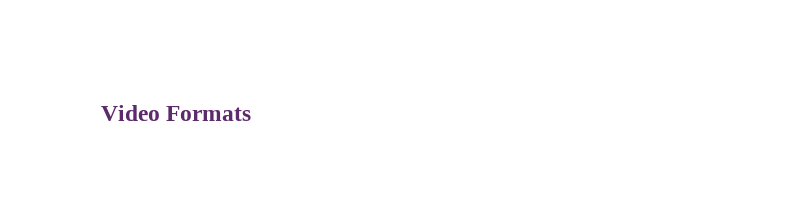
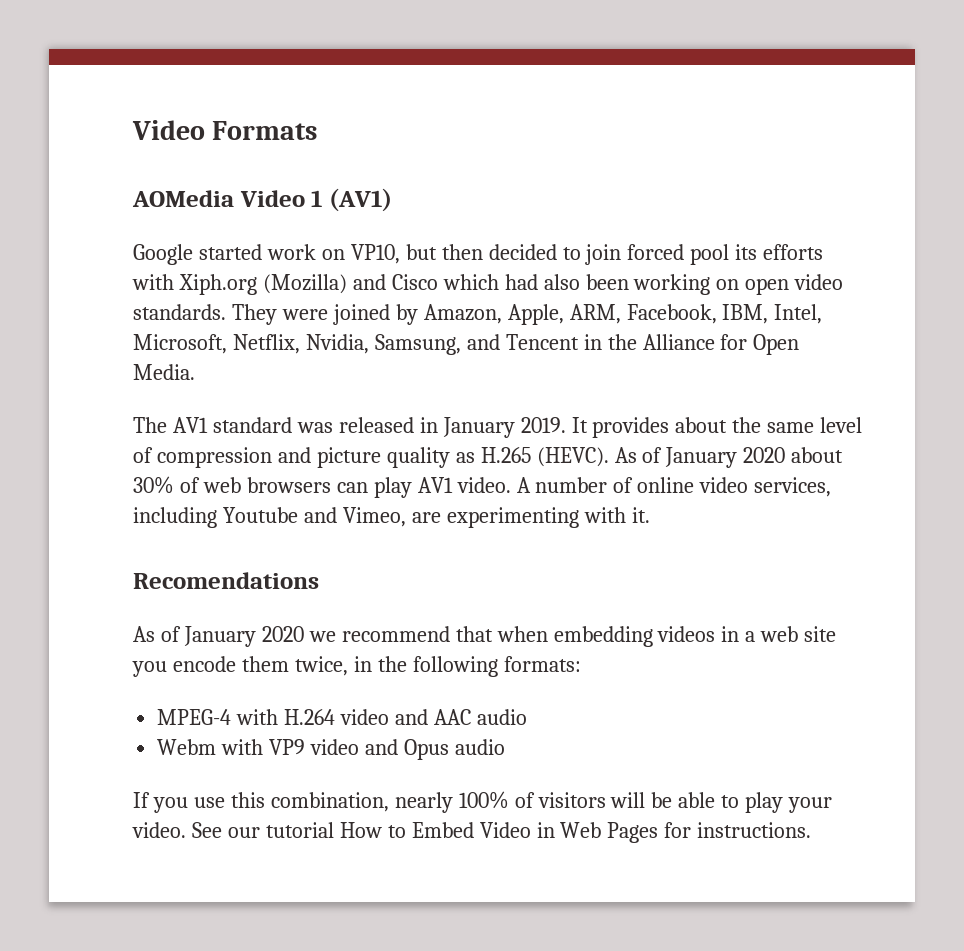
+ AOMedia Video 1 (AV1)
+ Google started work on VP10, but then decided to join forced pool its efforts with Xiph.org (Mozilla) and Cisco which had also been working on open video standards. They were joined by Amazon, Apple, ARM, Facebook, IBM, Intel, Microsoft, Netflix, Nvidia, Samsung, and Tencent in the Alliance for Open Media.
+ The AV1 standard was released in January 2019. It provides about the same level of compression and picture quality as H.265 (HEVC). As of January 2020 about 30% of web browsers can play AV1 video. A number of online video services, including Youtube and Vimeo, are experimenting with it.
+ Recomendations
+ As of January 2020 we recommend that when embedding videos in a web site you encode them twice, in the following formats:
+ MPEG-4 with H.264 video and AAC audio
+ Webm with VP9 video and Opus audio
+ If you use this combination, nearly 100% of visitors will be able to play your video. See our tutorial How to Embed Video in Web Pages for instructions.

